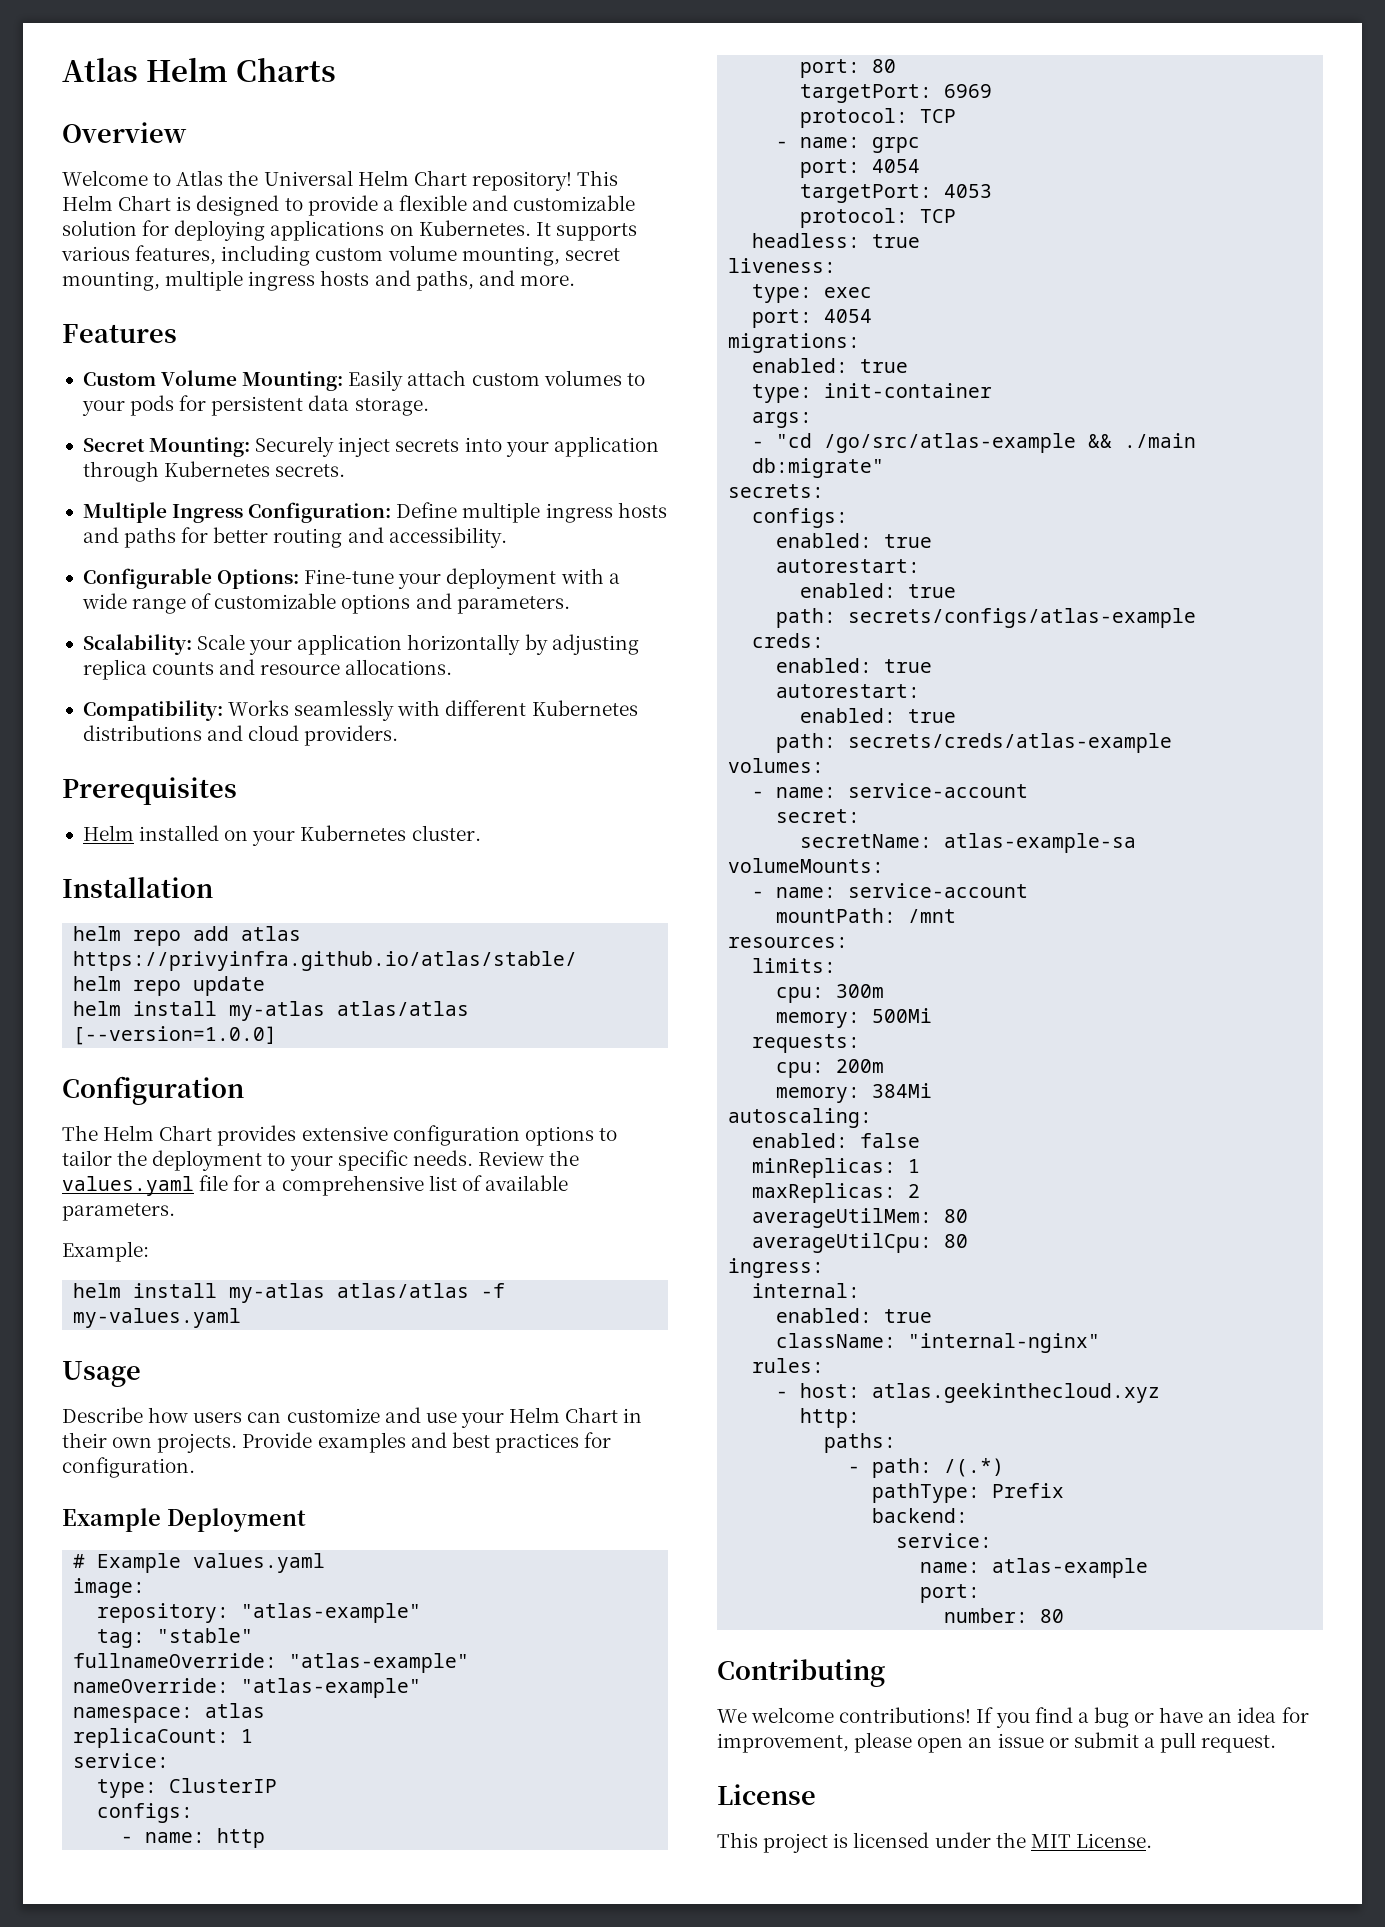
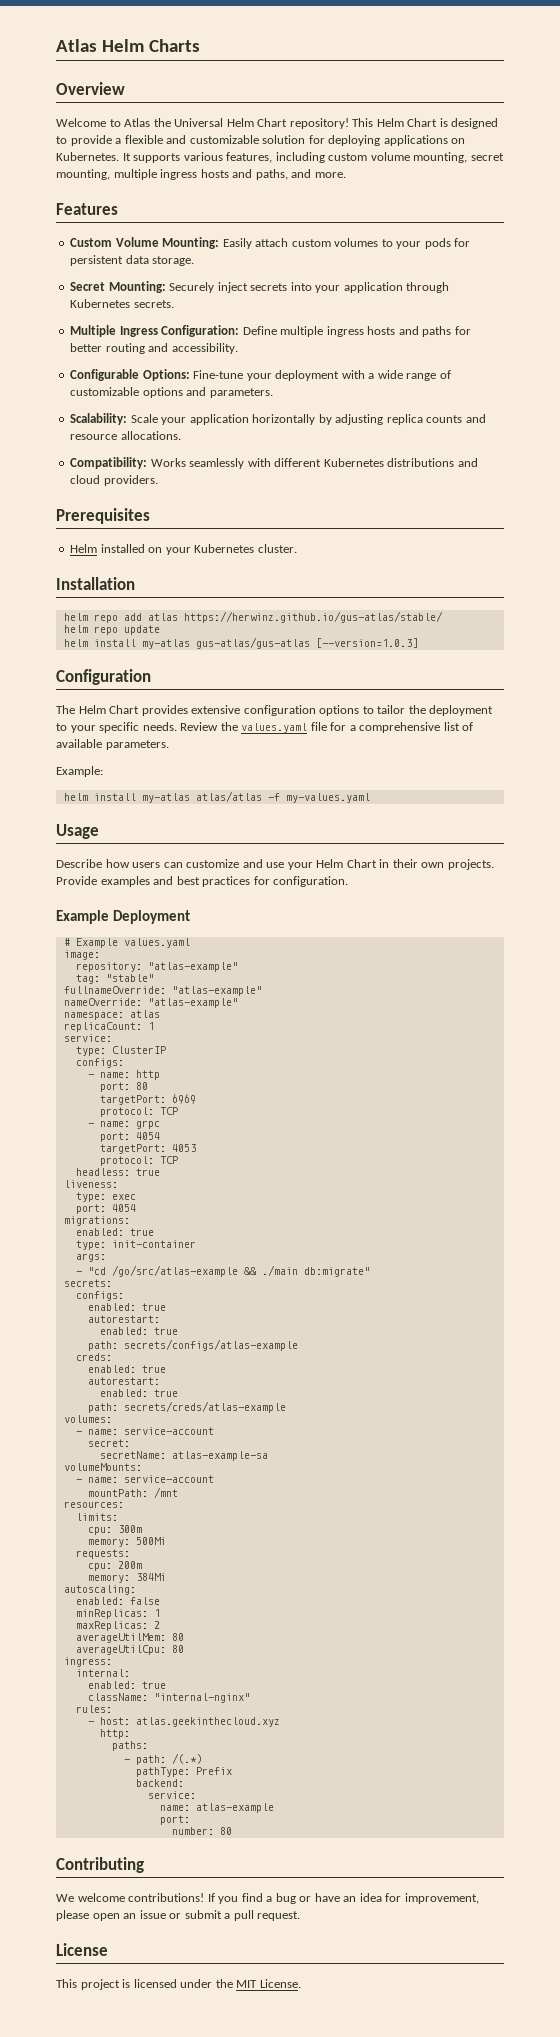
- helm repo add atlas https://privyinfra.github.io/atlas/stable/
+ helm repo add atlas https://herwinz.github.io/gus-atlas/stable/
- helm install my-atlas atlas/atlas [--version=1.0.0]
+ helm install my-atlas gus-atlas/gus-atlas [--version=1.0.3]

